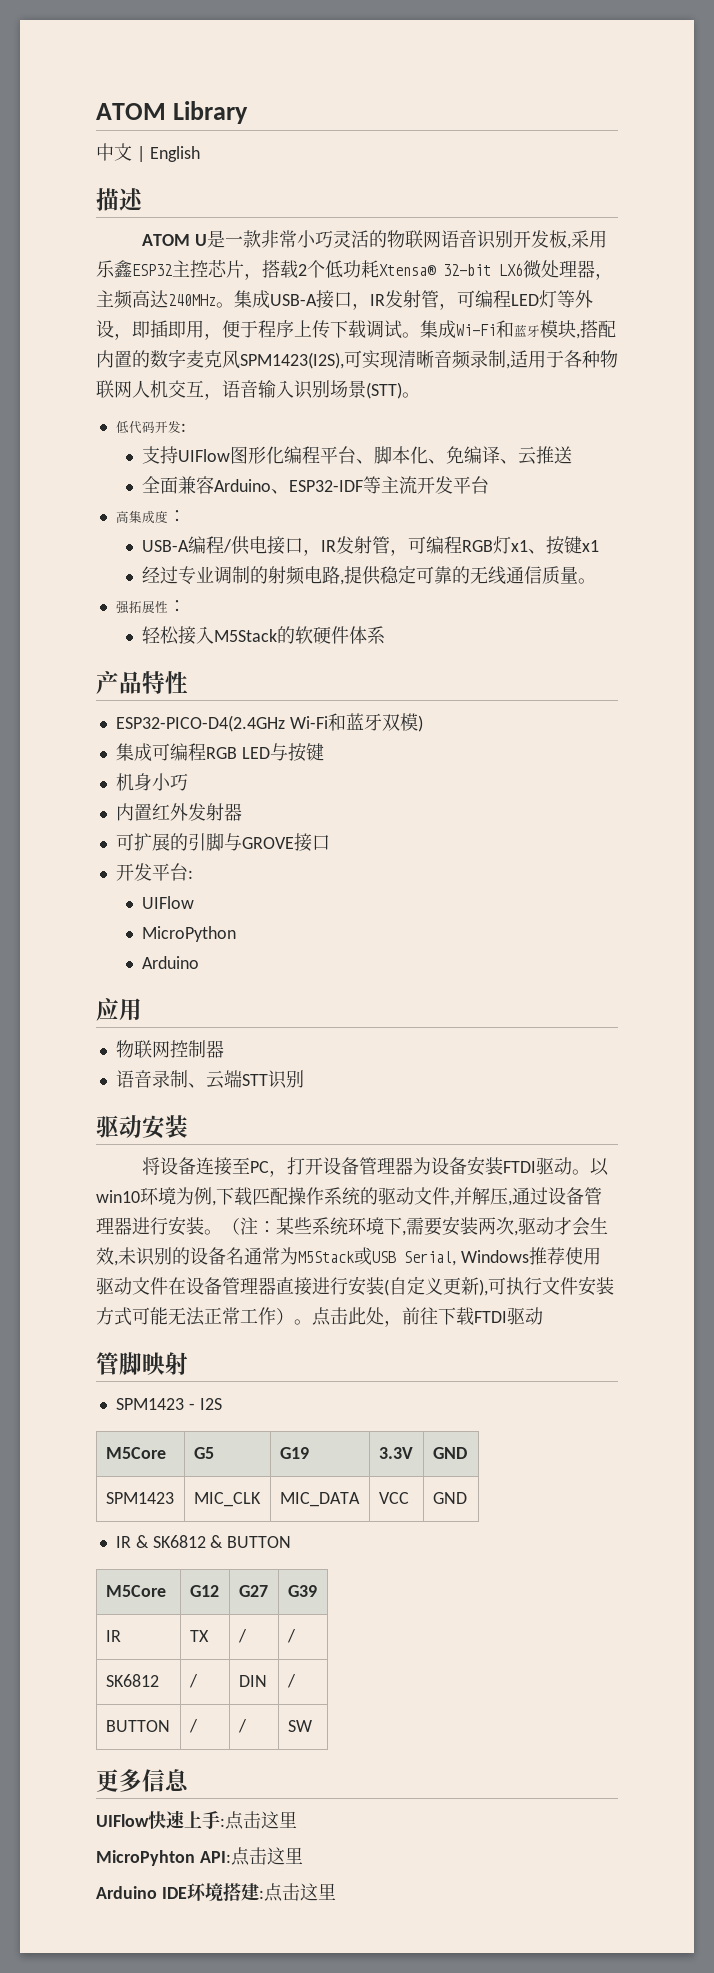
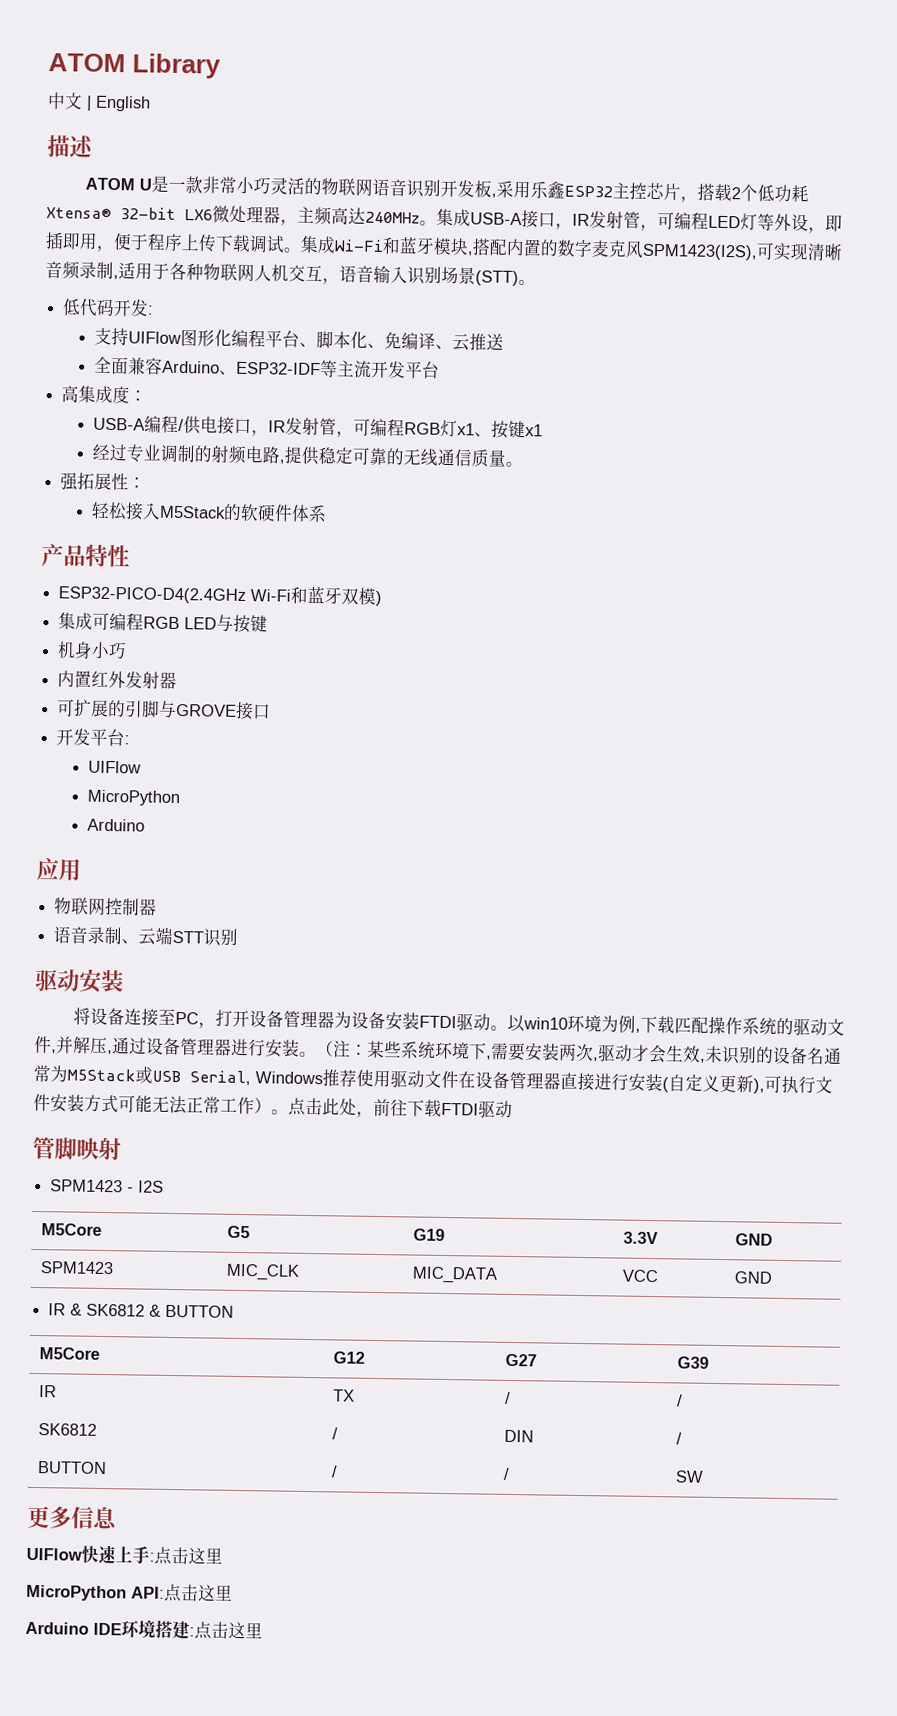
- MicroPyhton API:点击这里
+ MicroPython API:点击这里

